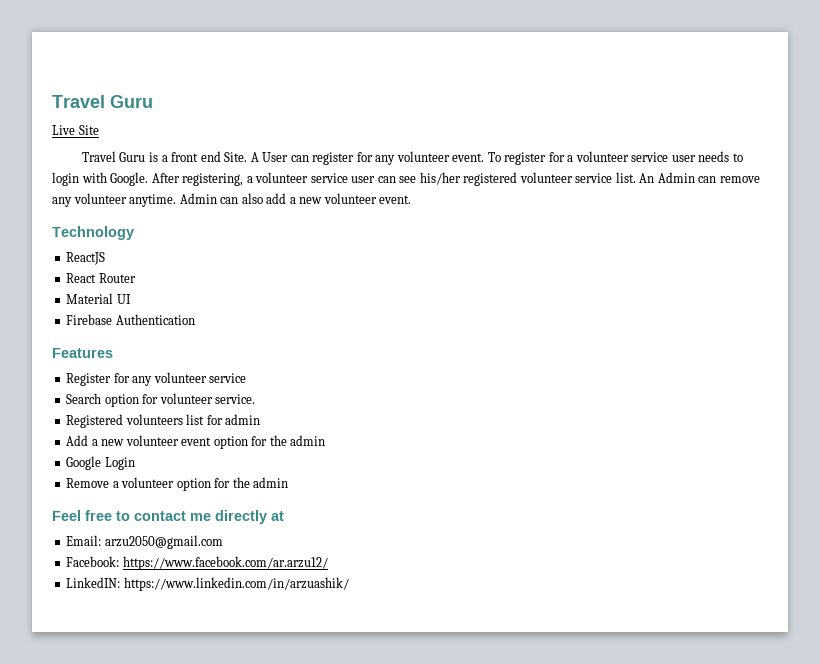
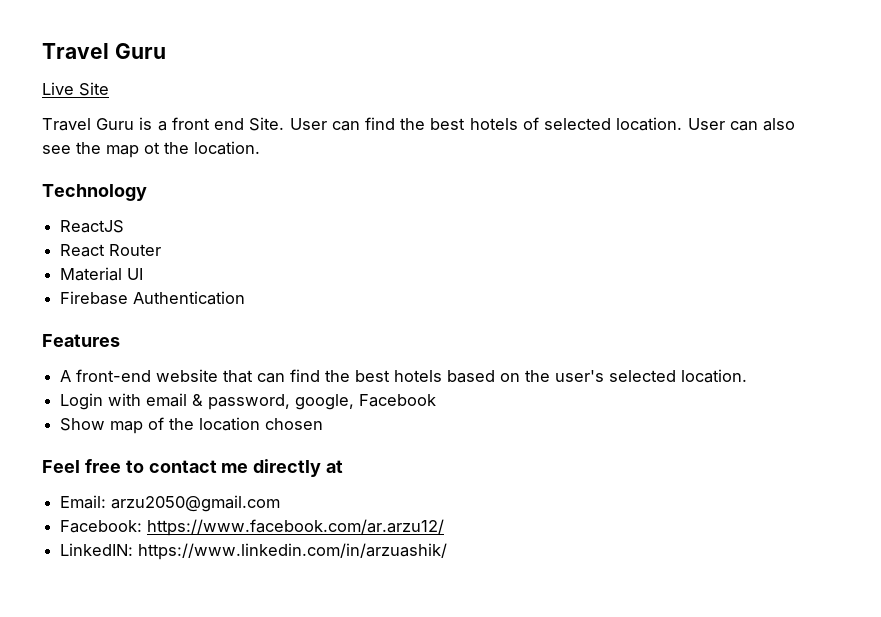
- A User can register for any volunteer event. To register for a volunteer service user needs to login with Google. After registering, a volunteer service user can see his/her registered volunteer service list. An Admin can remove any volunteer anytime. Admin can also add a new volunteer event.
+ User can find the best hotels of selected location. User can also see the map ot the location.
- Register for any volunteer service
- Search option for volunteer service.
- Registered volunteers list for admin
- Add a new volunteer event option for the admin
- Google Login
- Remove a volunteer option for the admin
+ A front-end website that can find the best hotels based on the user's selected location.
+ Login with email & password, google, Facebook
+ Show map of the location chosen

